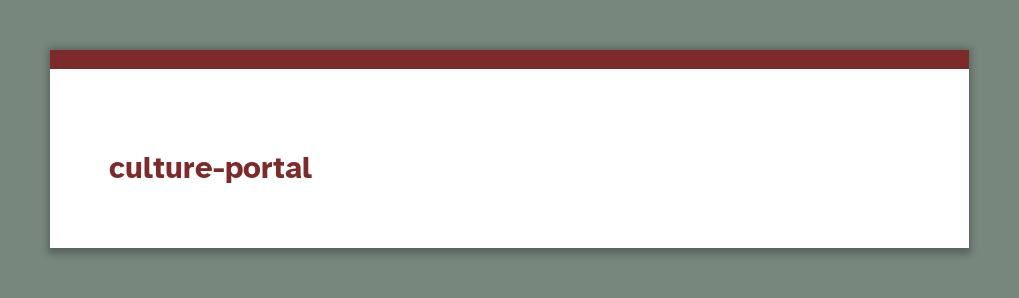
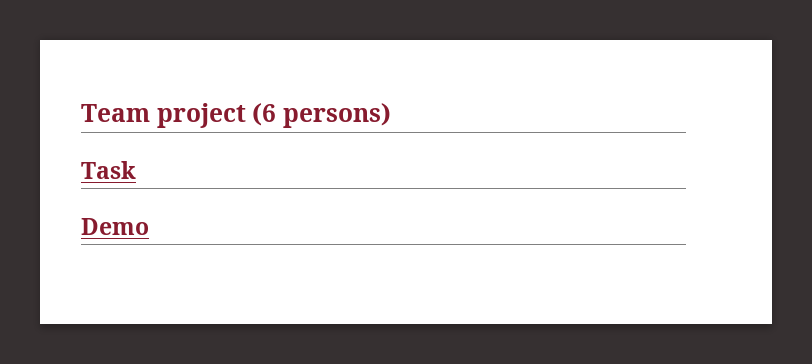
- culture-portal
+ Team project (6 persons)
+ Task
+ Demo

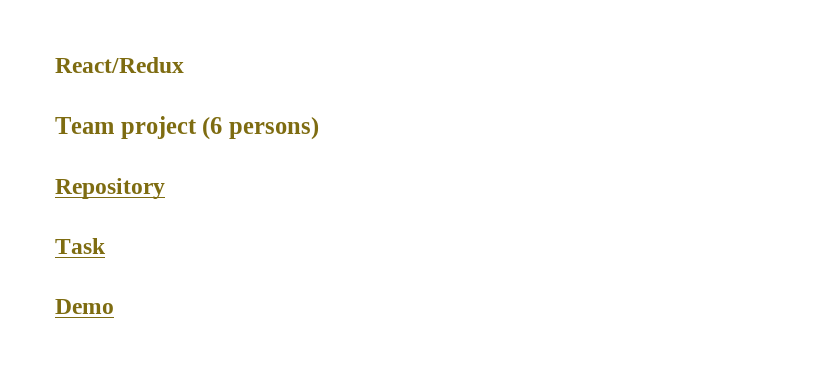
+ React/Redux
+ Repository

